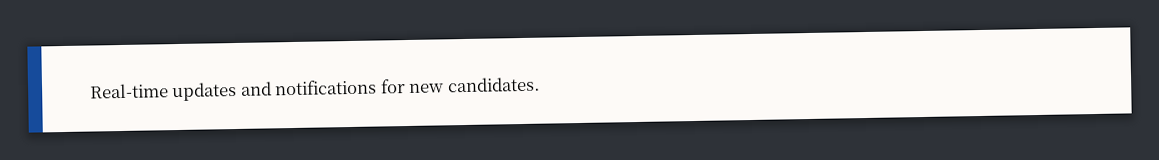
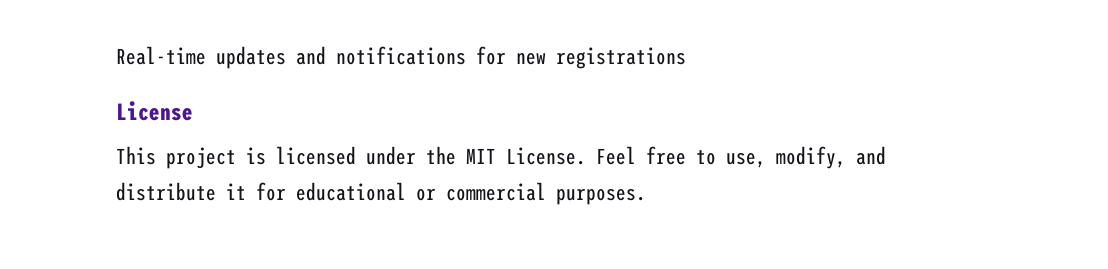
- Real-time updates and notifications for new candidates.
+ Real-time updates and notifications for new registrations
+ License
+ This project is licensed under the MIT License. Feel free to use, modify, and distribute it for educational or commercial purposes.

